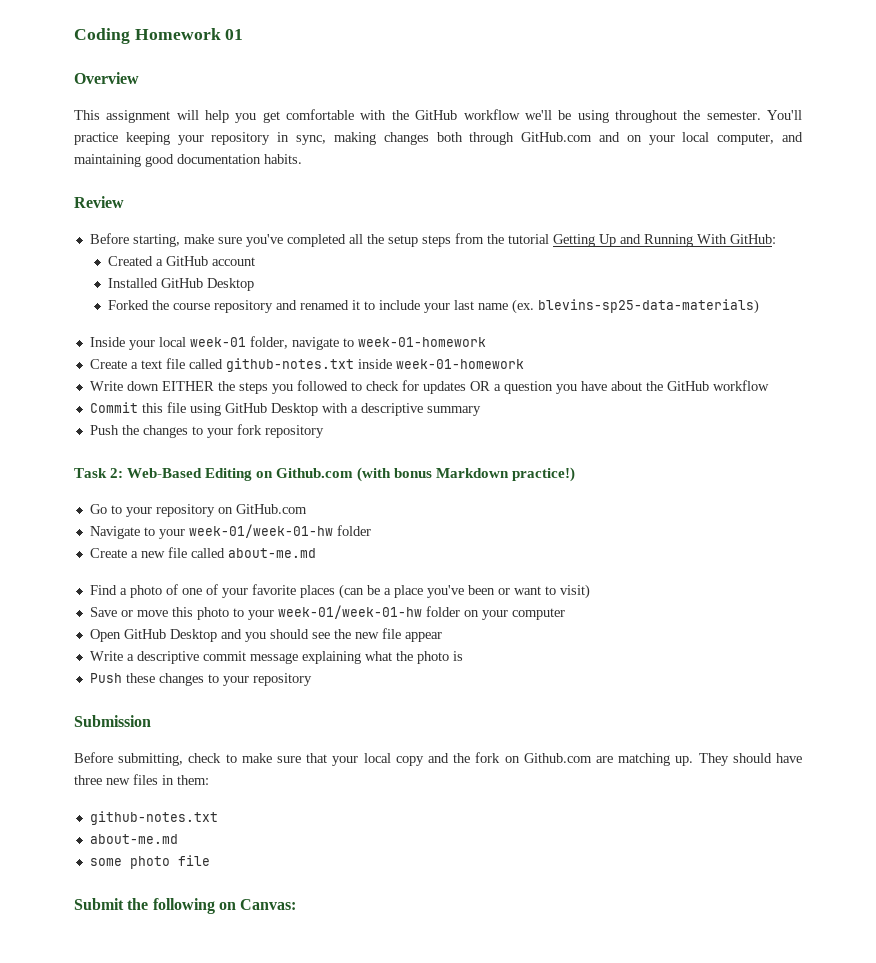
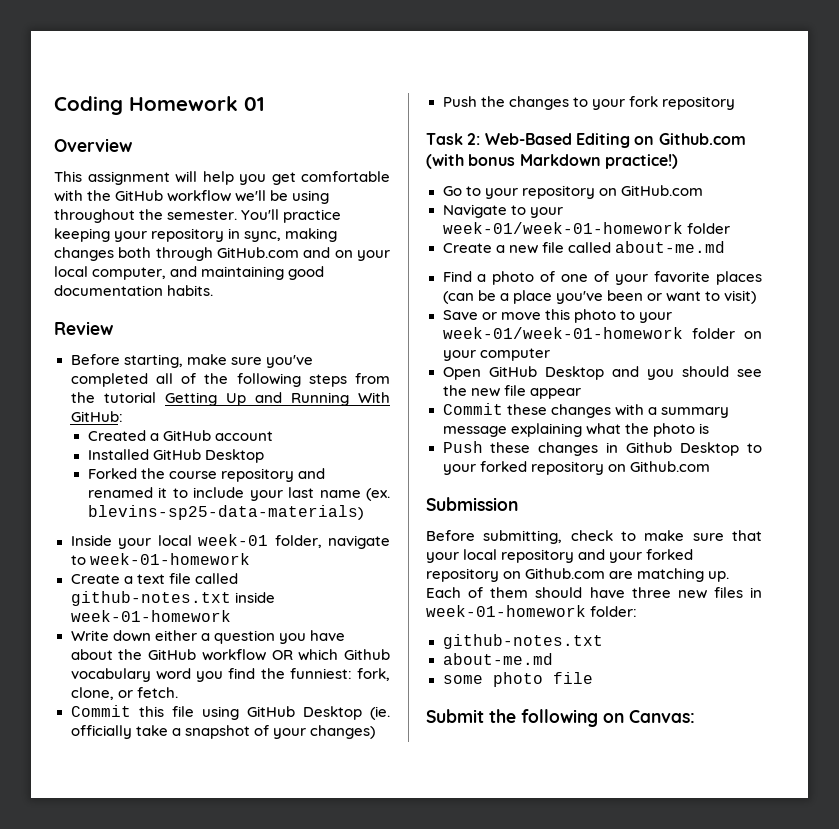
- Before starting, make sure you've completed all the setup steps from the tutorial Getting Up and Running With GitHub:
+ Before starting, make sure you've completed all of the following steps from the tutorial Getting Up and Running With GitHub:
- Write down EITHER the steps you followed to check for updates OR a question you have about the GitHub workflow
+ Write down either a question you have about the GitHub workflow OR which Github vocabulary word you find the funniest: fork, clone, or fetch.
- Commit this file using GitHub Desktop with a descriptive summary
+ Commit this file using GitHub Desktop (ie. officially take a snapshot of your changes)
- Navigate to your week-01/week-01-hw folder
+ Navigate to your week-01/week-01-homework folder
- Save or move this photo to your week-01/week-01-hw folder on your computer
+ Save or move this photo to your week-01/week-01-homework folder on your computer
- Write a descriptive commit message explaining what the photo is
+ Commit these changes with a summary message explaining what the photo is
- Push these changes to your repository
+ Push these changes in Github Desktop to your forked repository on Github.com
- Before submitting, check to make sure that your local copy and the fork on Github.com are matching up.
+ Before submitting, check to make sure that your local repository and your forked repository on Github.com are matching up.
- They should have three new files in them:
+ Each of them should have three new files in week-01-homework folder:

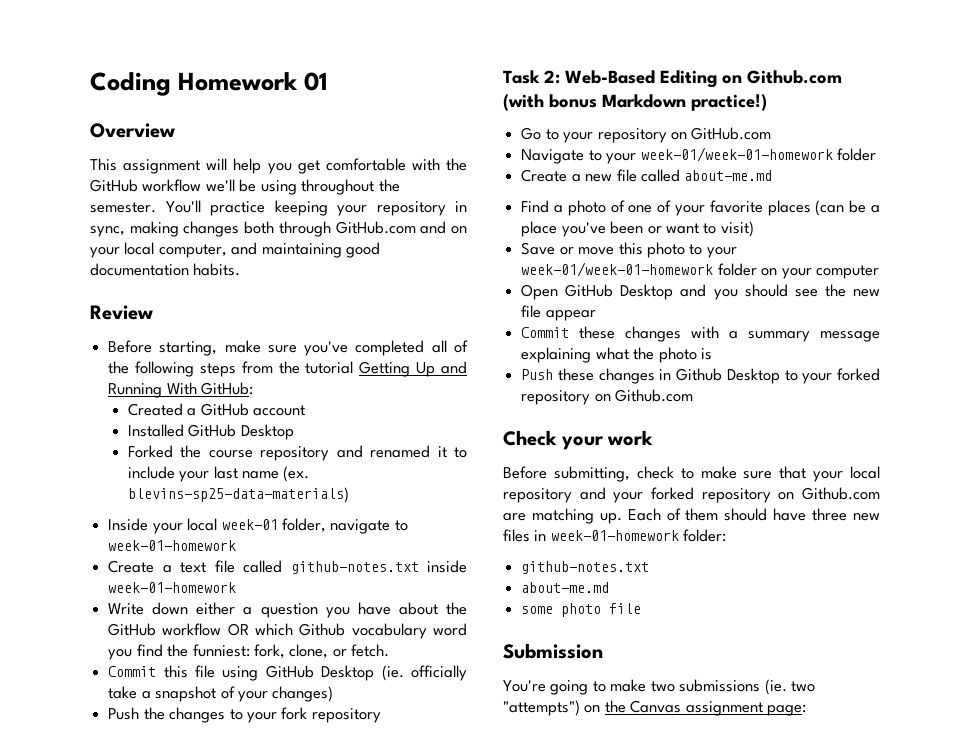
- Submission
+ Check your work
- Submit the following on Canvas:
+ Submission
+ You're going to make two submissions (ie. two "attempts") on the Canvas assignment page:

